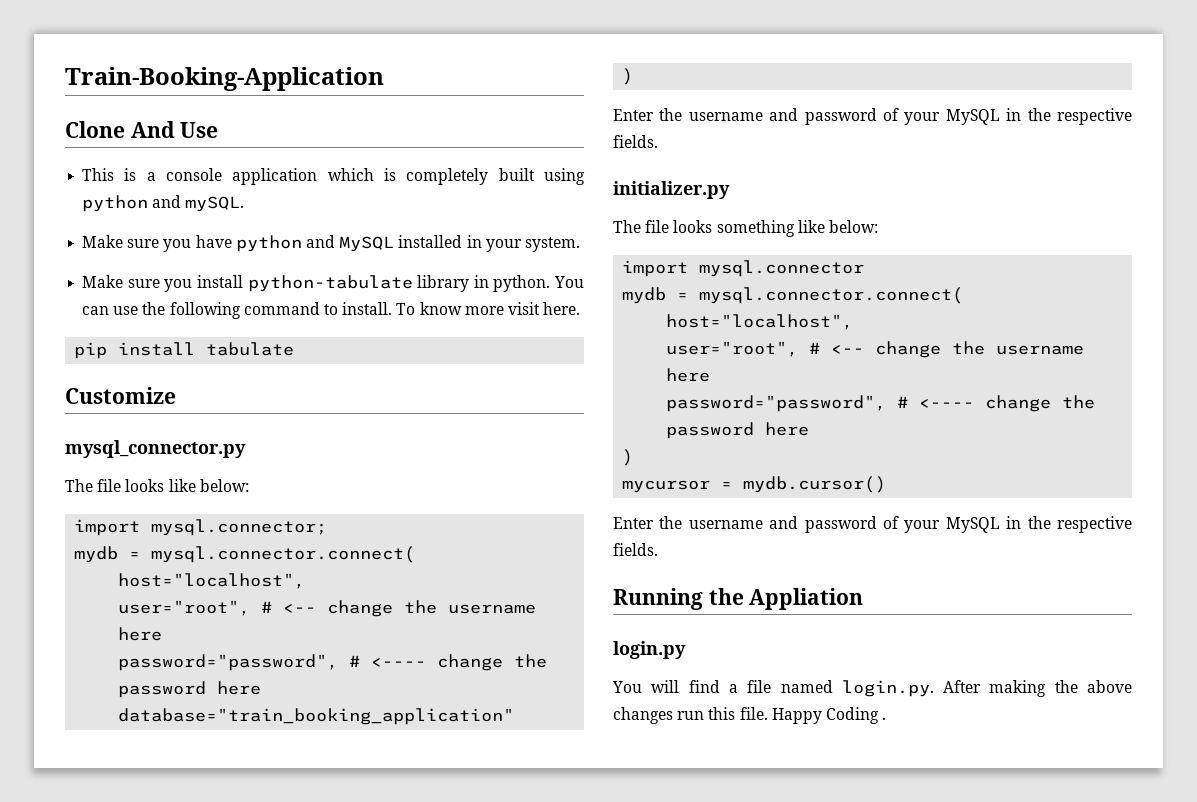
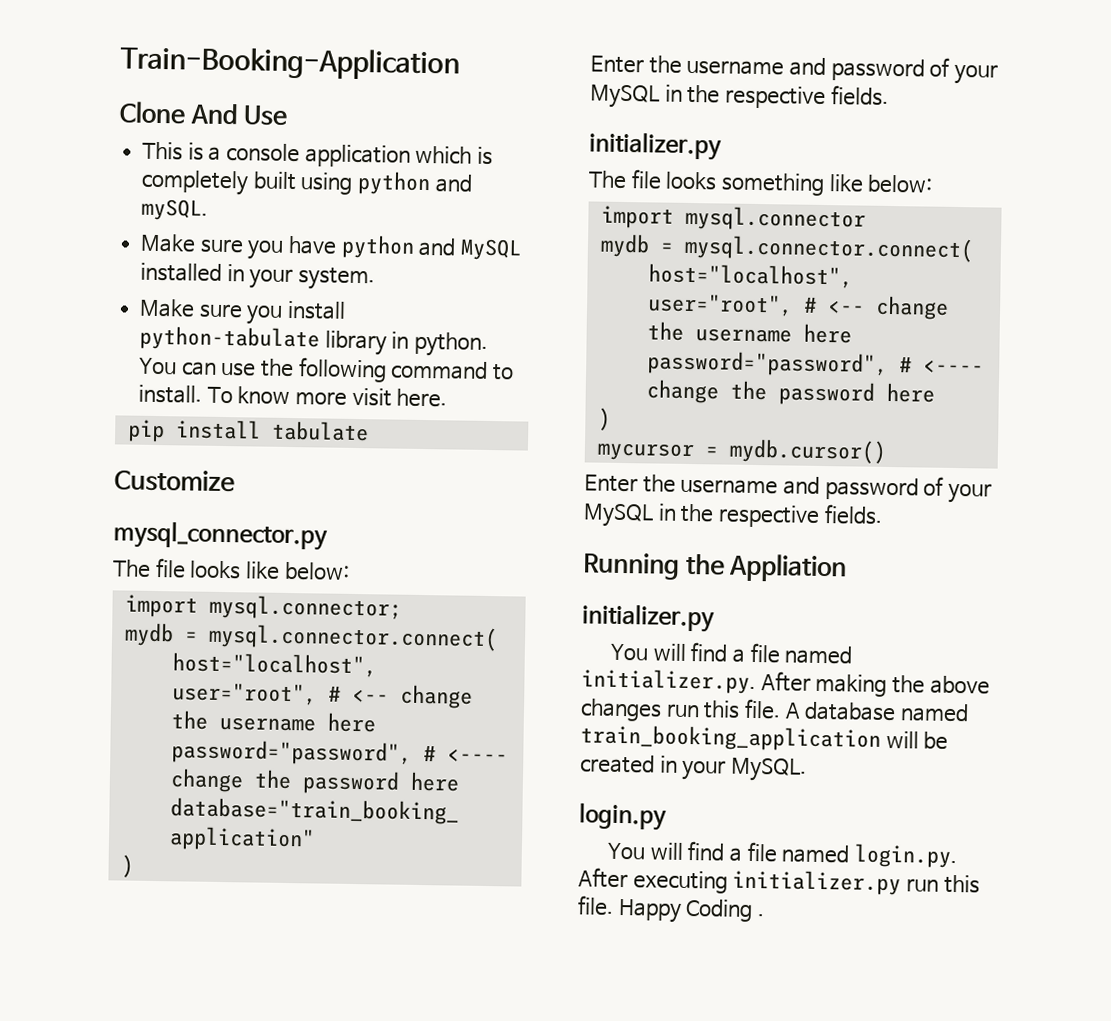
  Running the Appliation
+ initializer.py
+ You will find a file named initializer.py. After making the above changes run this file. A database named train_booking_application will be created in your MySQL.
- You will find a file named login.py. After making the above changes run this file.
+ You will find a file named login.py. After executing initializer.py run this file.

